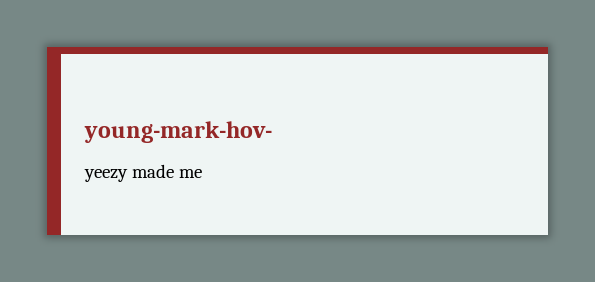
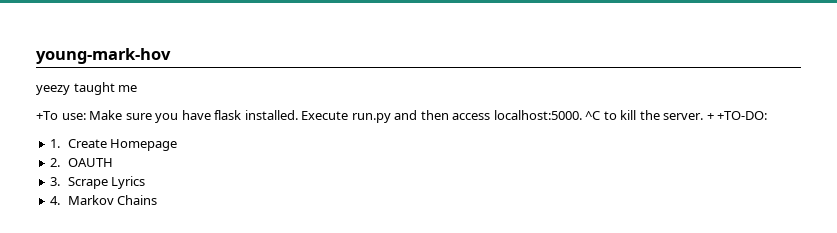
- young-mark-hov-
+ young-mark-hov
- yeezy made me
+ yeezy taught me
+ +To use: Make sure you have flask installed. Execute run.py and then access localhost:5000. ^C to kill the server. + +TO-DO:
+ 1. Create Homepage
+ 2. OAUTH
+ 3. Scrape Lyrics
+ 4. Markov Chains

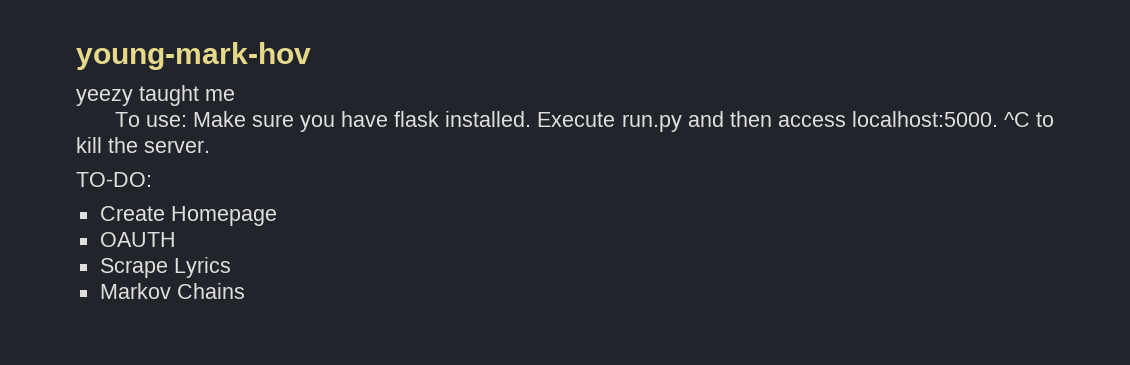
- +To use: Make sure you have flask installed.
+ To use: Make sure you have flask installed.
- ^C to kill the server. + +TO-DO:
- 1. Create Homepage
+ ^C to kill the server.
+ TO-DO:
+ Create Homepage
- 2. OAUTH
+ OAUTH
- 3. Scrape Lyrics
+ Scrape Lyrics
- 4. Markov Chains
+ Markov Chains

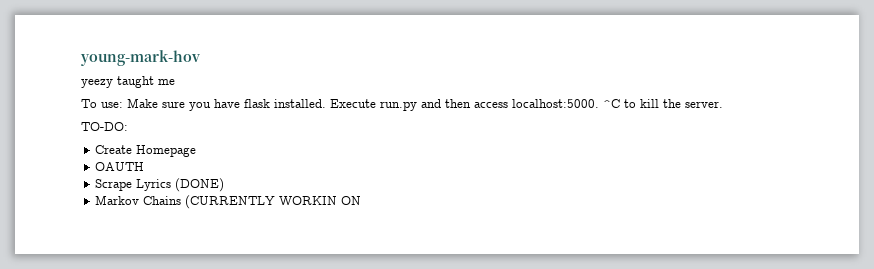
- Scrape Lyrics
+ Scrape Lyrics (DONE)
- Markov Chains
+ Markov Chains (CURRENTLY WORKIN ON

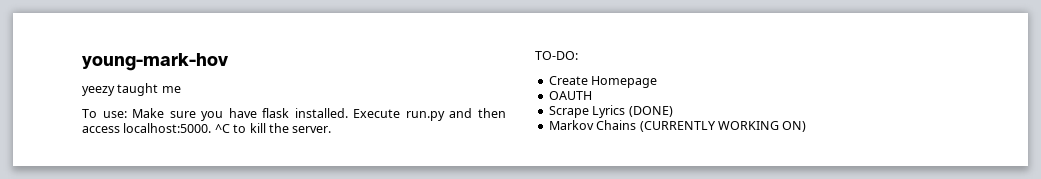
- Markov Chains (CURRENTLY WORKIN ON
+ Markov Chains (CURRENTLY WORKING ON)

